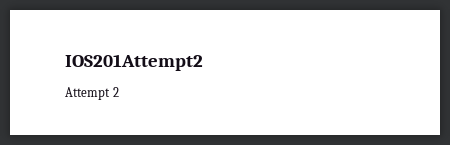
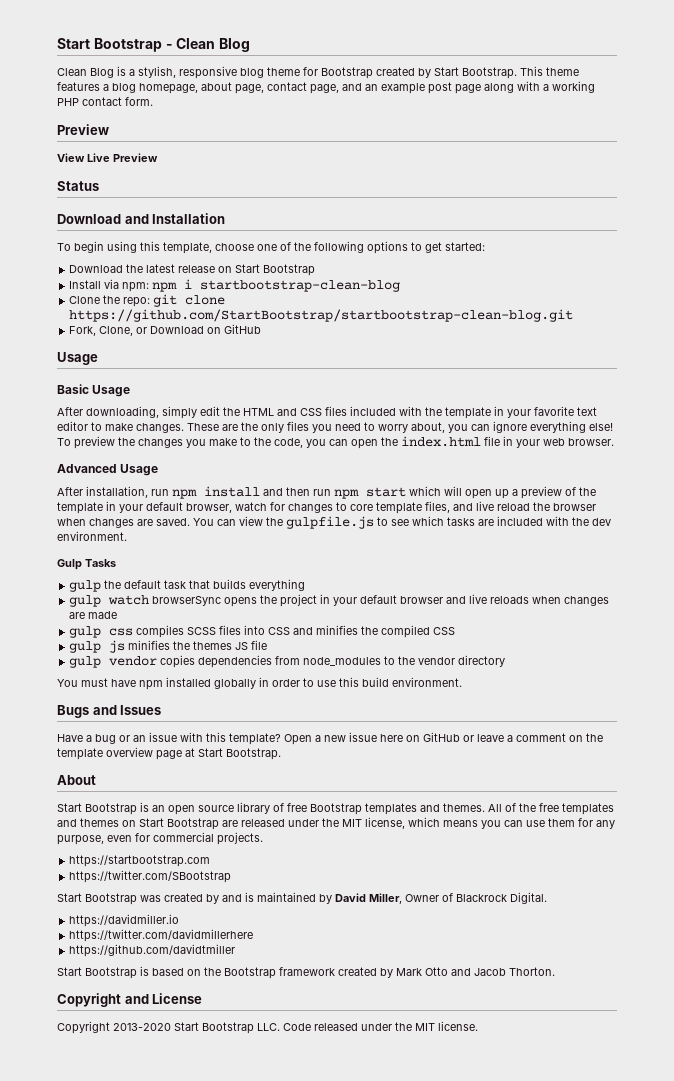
- IOS201Attempt2
- Attempt 2
+ Start Bootstrap - Clean Blog
+ Clean Blog is a stylish, responsive blog theme for Bootstrap created by Start Bootstrap. This theme features a blog homepage, about page, contact page, and an example post page along with a working PHP contact form.
+ Preview
+ View Live Preview
+ Status
+ Download and Installation
+ To begin using this template, choose one of the following options to get started:
+ Download the latest release on Start Bootstrap
+ Install via npm: npm i startbootstrap-clean-blog
+ Clone the repo: git clone https://github.com/StartBootstrap/startbootstrap-clean-blog.git
+ Fork, Clone, or Download on GitHub
+ Usage
+ Basic Usage
+ After downloading, simply edit the HTML and CSS files included with the template in your favorite text editor to make changes. These are the only files you need to worry about, you can ignore everything else! To preview the changes you make to the code, you can open the index.html file in your web browser.
+ Advanced Usage
+ After installation, run npm install and then run npm start which will open up a preview of the template in your default browser, watch for changes to core template files, and live reload the browser when changes are saved. You can view the gulpfile.js to see which tasks are included with the dev environment.
+ Gulp Tasks
+ gulp the default task that builds everything
+ gulp watch browserSync opens the project in your default browser and live reloads when changes are made
+ gulp css compiles SCSS files into CSS and minifies the compiled CSS
+ gulp js minifies the themes JS file
+ gulp vendor copies dependencies from node_modules to the vendor directory
+ You must have npm installed globally in order to use this build environment.
+ Bugs and Issues
+ Have a bug or an issue with this template? Open a new issue here on GitHub or leave a comment on the template overview page at Start Bootstrap.
+ About
+ Start Bootstrap is an open source library of free Bootstrap templates and themes. All of the free templates and themes on Start Bootstrap are released under the MIT license, which means you can use them for any purpose, even for commercial projects.
+ https://startbootstrap.com
+ https://twitter.com/SBootstrap
+ Start Bootstrap was created by and is maintained by David Miller, Owner of Blackrock Digital.
+ https://davidmiller.io
+ https://twitter.com/davidmillerhere
+ https://github.com/davidtmiller
+ Start Bootstrap is based on the Bootstrap framework created by Mark Otto and Jacob Thorton.
+ Copyright and License
+ Copyright 2013-2020 Start Bootstrap LLC. Code released under the MIT license.

